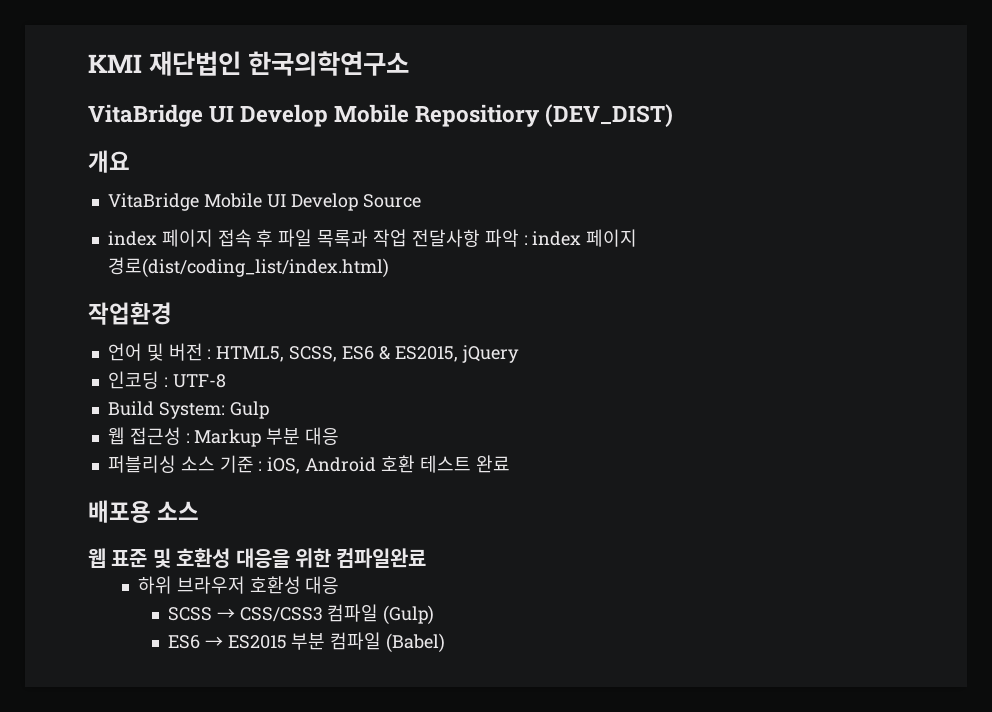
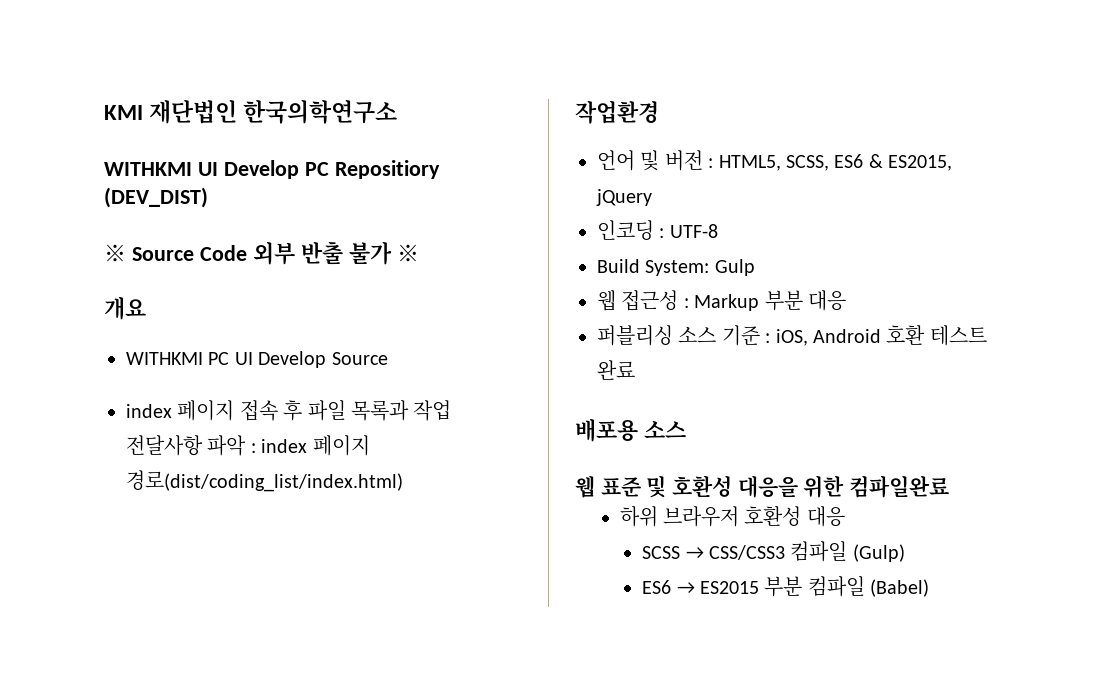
- VitaBridge UI Develop Mobile Repositiory (DEV_DIST)
+ WITHKMI UI Develop PC Repositiory (DEV_DIST)
+ ※ Source Code 외부 반출 불가 ※
- VitaBridge Mobile UI Develop Source
+ WITHKMI PC UI Develop Source

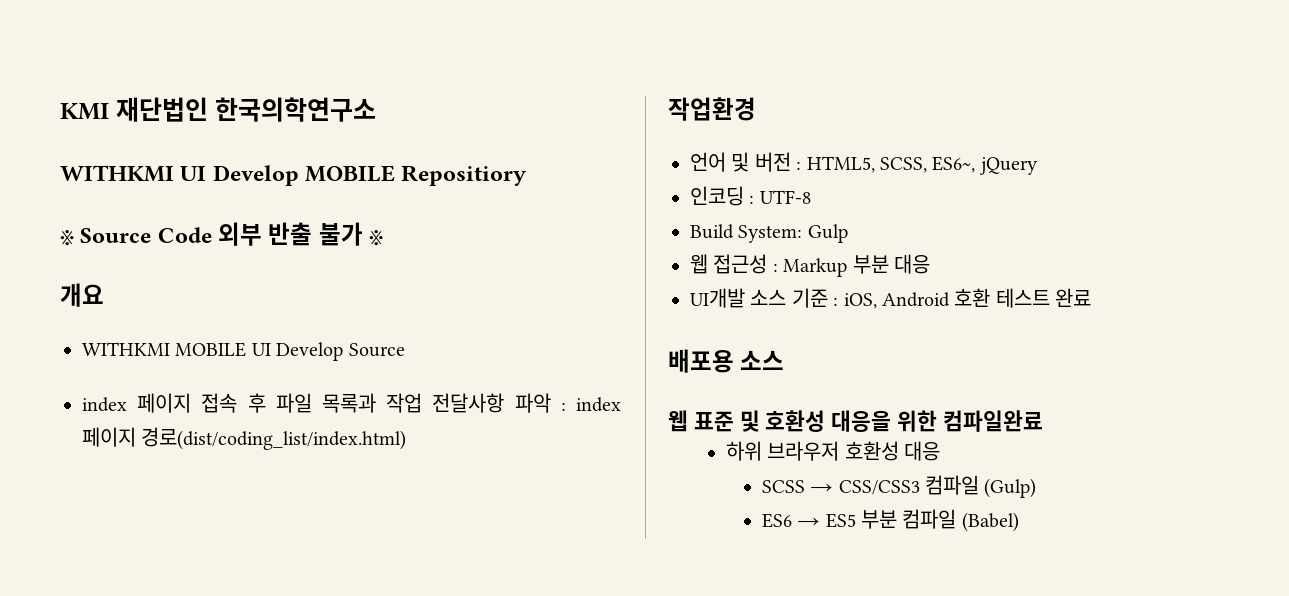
- WITHKMI UI Develop PC Repositiory (DEV_DIST)
+ WITHKMI UI Develop MOBILE Repositiory
- WITHKMI PC UI Develop Source
+ WITHKMI MOBILE UI Develop Source
- 언어 및 버전 : HTML5, SCSS, ES6 & ES2015, jQuery
+ 언어 및 버전 : HTML5, SCSS, ES6~, jQuery
- 퍼블리싱 소스 기준 : iOS, Android 호환 테스트 완료
+ UI개발 소스 기준 : iOS, Android 호환 테스트 완료
- ES6 → ES2015 부분 컴파일 (Babel)
+ ES6 → ES5 부분 컴파일 (Babel)

